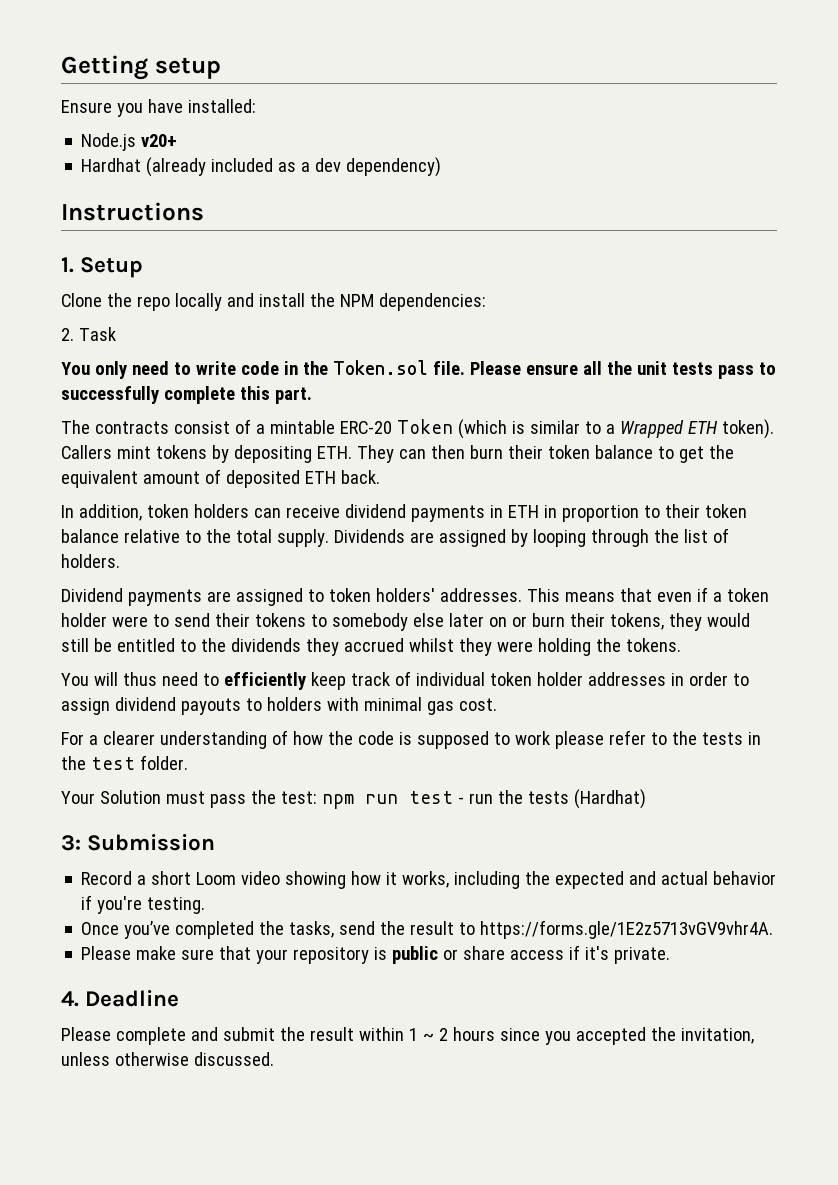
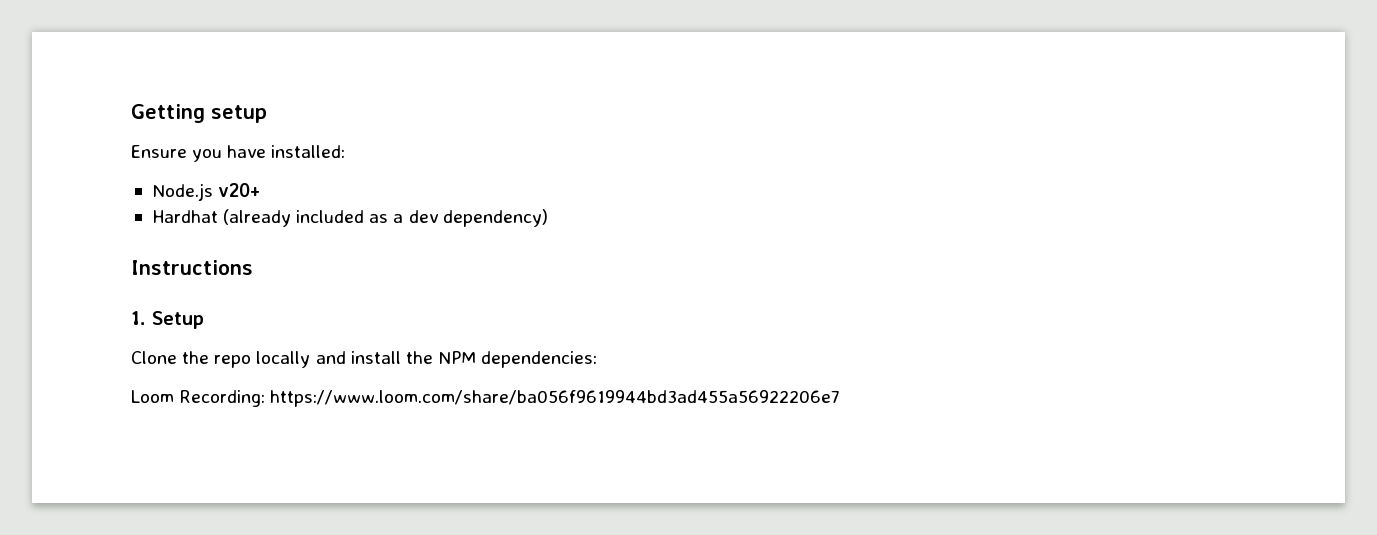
- 2. Task
- You only need to write code in the Token.sol file. Please ensure all the unit tests pass to successfully complete this part.
- The contracts consist of a mintable ERC-20 Token (which is similar to a Wrapped ETH token). Callers mint tokens by depositing ETH. They can then burn their token balance to get the equivalent amount of deposited ETH back.
- In addition, token holders can receive dividend payments in ETH in proportion to their token balance relative to the total supply. Dividends are assigned by looping through the list of holders.
- Dividend payments are assigned to token holders' addresses. This means that even if a token holder were to send their tokens to somebody else later on or burn their tokens, they would still be entitled to the dividends they accrued whilst they were holding the tokens.
- You will thus need to efficiently keep track of individual token holder addresses in order to assign dividend payouts to holders with minimal gas cost.
- For a clearer understanding of how the code is supposed to work please refer to the tests in the test folder.
- Your Solution must pass the test: npm run test - run the tests (Hardhat)
- 3: Submission
- Record a short Loom video showing how it works, including the expected and actual behavior if you're testing.
- Once you’ve completed the tasks, send the result to https://forms.gle/1E2z5713vGV9vhr4A.
- Please make sure that your repository is public or share access if it's private.
- 4. Deadline
- Please complete and submit the result within 1 ~ 2 hours since you accepted the invitation, unless otherwise discussed.
+ Loom Recording: https://www.loom.com/share/ba056f9619944bd3ad455a56922206e7

